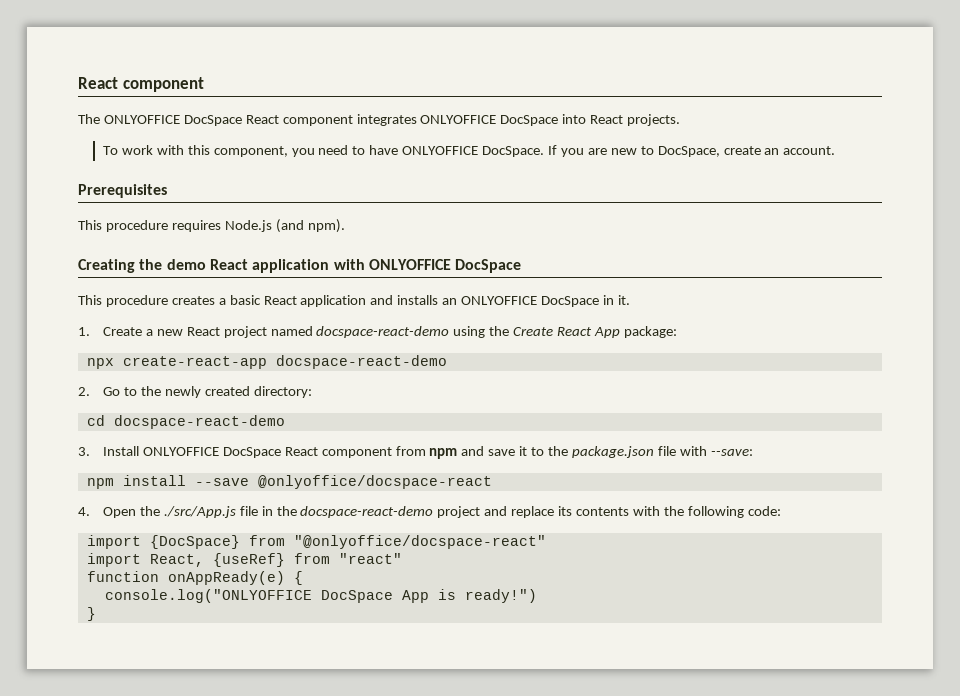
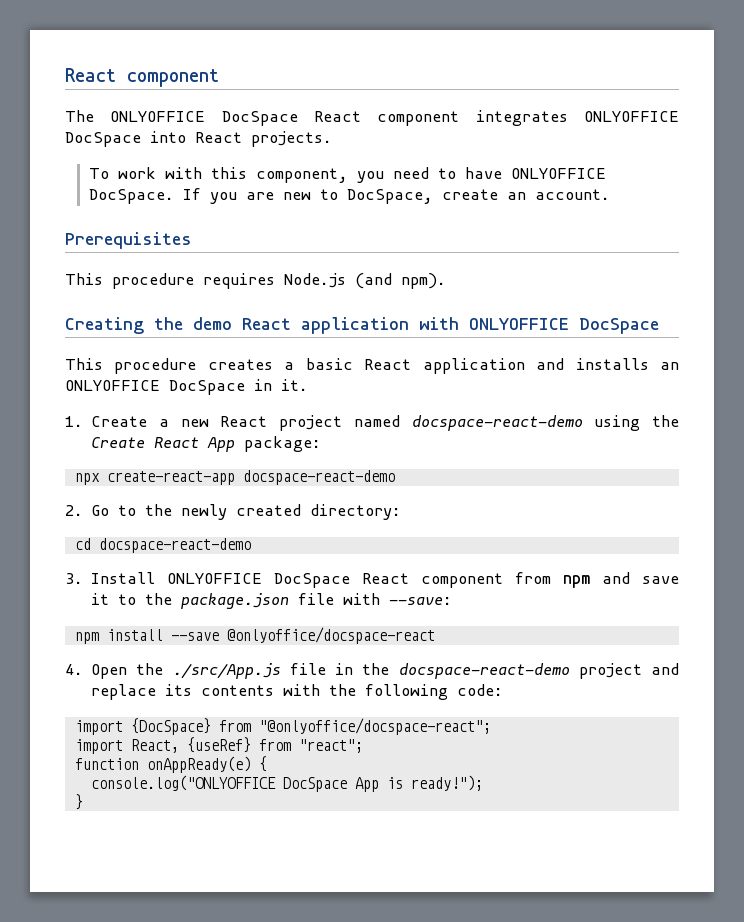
- import {DocSpace} from "@onlyoffice/docspace-react"
+ import {DocSpace} from "@onlyoffice/docspace-react";
- import React, {useRef} from "react"
+ import React, {useRef} from "react";
- console.log("ONLYOFFICE DocSpace App is ready!")
+ console.log("ONLYOFFICE DocSpace App is ready!");

